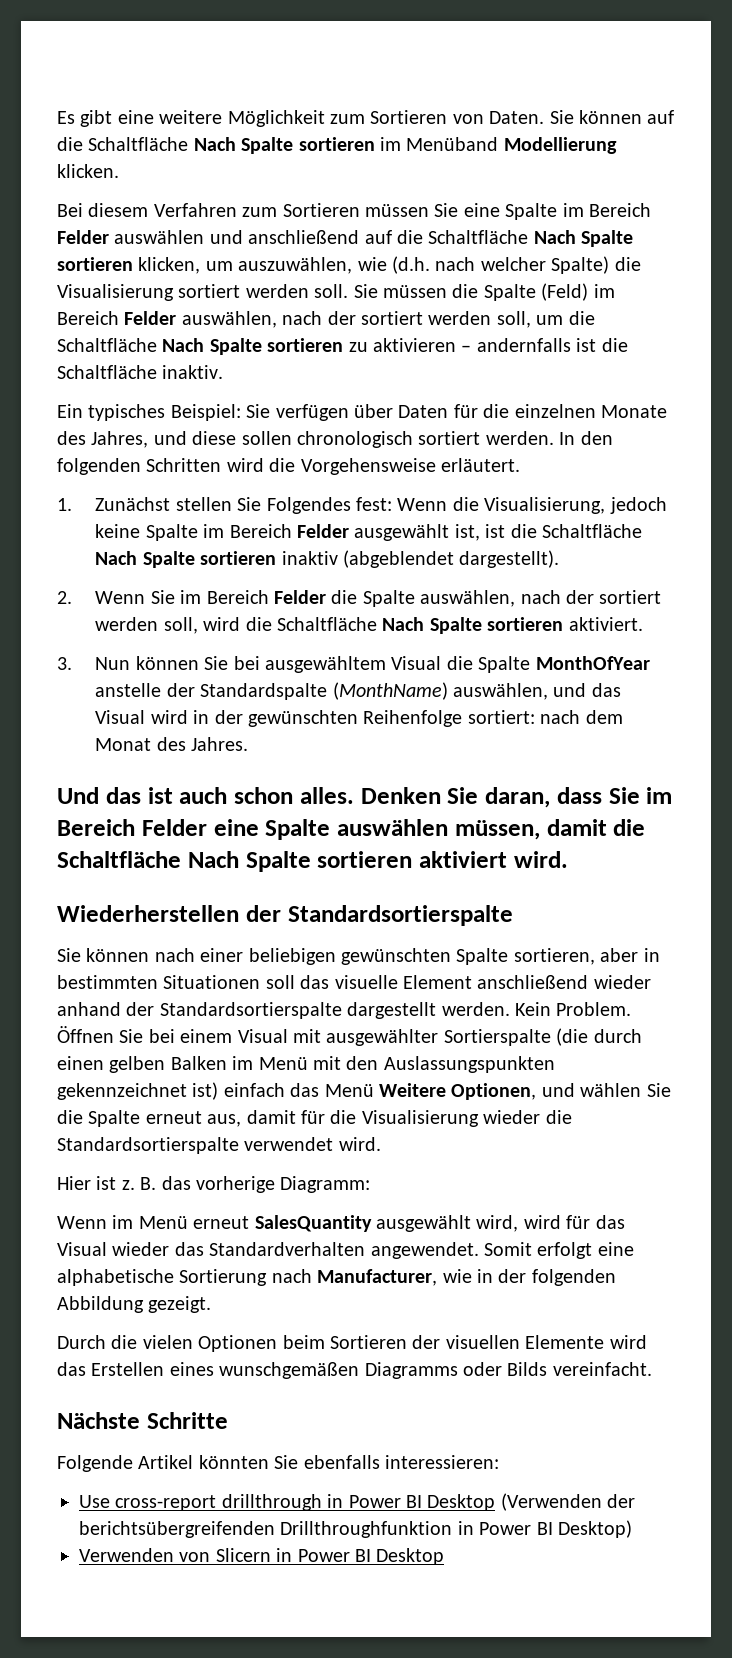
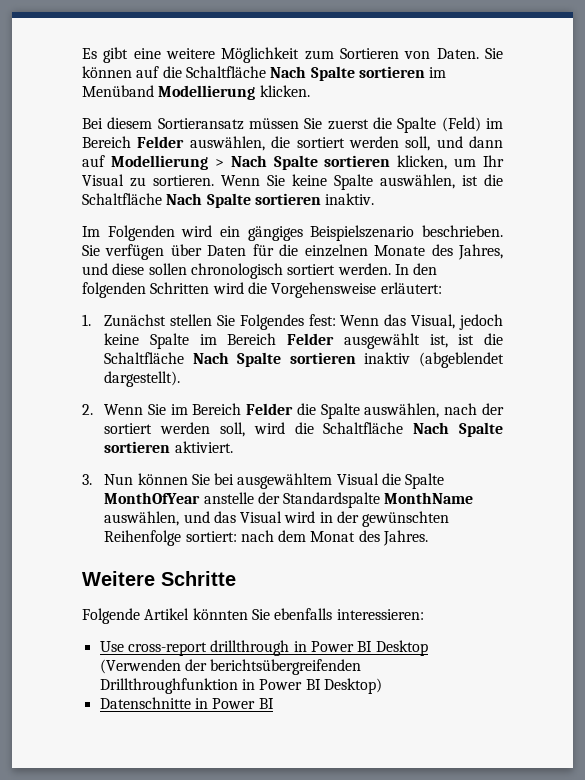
- Bei diesem Verfahren zum Sortieren müssen Sie eine Spalte im Bereich Felder auswählen und anschließend auf die Schaltfläche Nach Spalte sortieren klicken, um auszuwählen, wie (d.h. nach welcher Spalte) die Visualisierung sortiert werden soll. Sie müssen die Spalte (Feld) im Bereich Felder auswählen, nach der sortiert werden soll, um die Schaltfläche Nach Spalte sortieren zu aktivieren – andernfalls ist die Schaltfläche inaktiv.
- Ein typisches Beispiel: Sie verfügen über Daten für die einzelnen Monate des Jahres, und diese sollen chronologisch sortiert werden.
+ Bei diesem Sortieransatz müssen Sie zuerst die Spalte (Feld) im Bereich Felder auswählen, die sortiert werden soll, und dann auf Modellierung > Nach Spalte sortieren klicken, um Ihr Visual zu sortieren. Wenn Sie keine Spalte auswählen, ist die Schaltfläche Nach Spalte sortieren inaktiv.
+ Im Folgenden wird ein gängiges Beispielszenario beschrieben. Sie verfügen über Daten für die einzelnen Monate des Jahres, und diese sollen chronologisch sortiert werden.
- In den folgenden Schritten wird die Vorgehensweise erläutert.
+ In den folgenden Schritten wird die Vorgehensweise erläutert:
- 1. Zunächst stellen Sie Folgendes fest: Wenn die Visualisierung, jedoch keine Spalte im Bereich Felder ausgewählt ist, ist die Schaltfläche Nach Spalte sortieren inaktiv (abgeblendet dargestellt).
+ 1. Zunächst stellen Sie Folgendes fest: Wenn das Visual, jedoch keine Spalte im Bereich Felder ausgewählt ist, ist die Schaltfläche Nach Spalte sortieren inaktiv (abgeblendet dargestellt).
- 3. Nun können Sie bei ausgewähltem Visual die Spalte MonthOfYear anstelle der Standardspalte (MonthName) auswählen, und das Visual wird in der gewünschten Reihenfolge sortiert: nach dem Monat des Jahres.
+ 3. Nun können Sie bei ausgewähltem Visual die Spalte MonthOfYear anstelle der Standardspalte MonthName auswählen, und das Visual wird in der gewünschten Reihenfolge sortiert: nach dem Monat des Jahres.
- Und das ist auch schon alles. Denken Sie daran, dass Sie im Bereich Felder eine Spalte auswählen müssen, damit die Schaltfläche Nach Spalte sortieren aktiviert wird.
- Wiederherstellen der Standardsortierspalte
- Sie können nach einer beliebigen gewünschten Spalte sortieren, aber in bestimmten Situationen soll das visuelle Element anschließend wieder anhand der Standardsortierspalte dargestellt werden. Kein Problem. Öffnen Sie bei einem Visual mit ausgewählter Sortierspalte (die durch einen gelben Balken im Menü mit den Auslassungspunkten gekennzeichnet ist) einfach das Menü Weitere Optionen, und wählen Sie die Spalte erneut aus, damit für die Visualisierung wieder die Standardsortierspalte verwendet wird.
- Hier ist z. B. das vorherige Diagramm:
- Wenn im Menü erneut SalesQuantity ausgewählt wird, wird für das Visual wieder das Standardverhalten angewendet. Somit erfolgt eine alphabetische Sortierung nach Manufacturer, wie in der folgenden Abbildung gezeigt.
- Durch die vielen Optionen beim Sortieren der visuellen Elemente wird das Erstellen eines wunschgemäßen Diagramms oder Bilds vereinfacht.
- Nächste Schritte
+ Weitere Schritte
- Verwenden von Slicern in Power BI Desktop
+ Datenschnitte in Power BI

